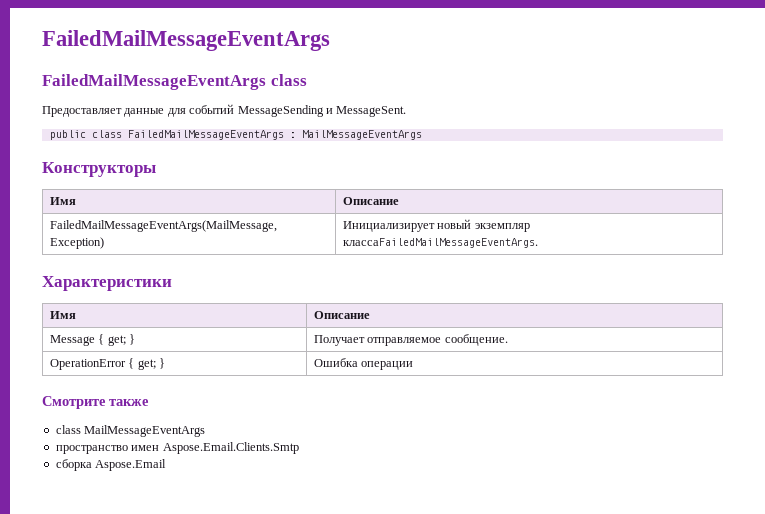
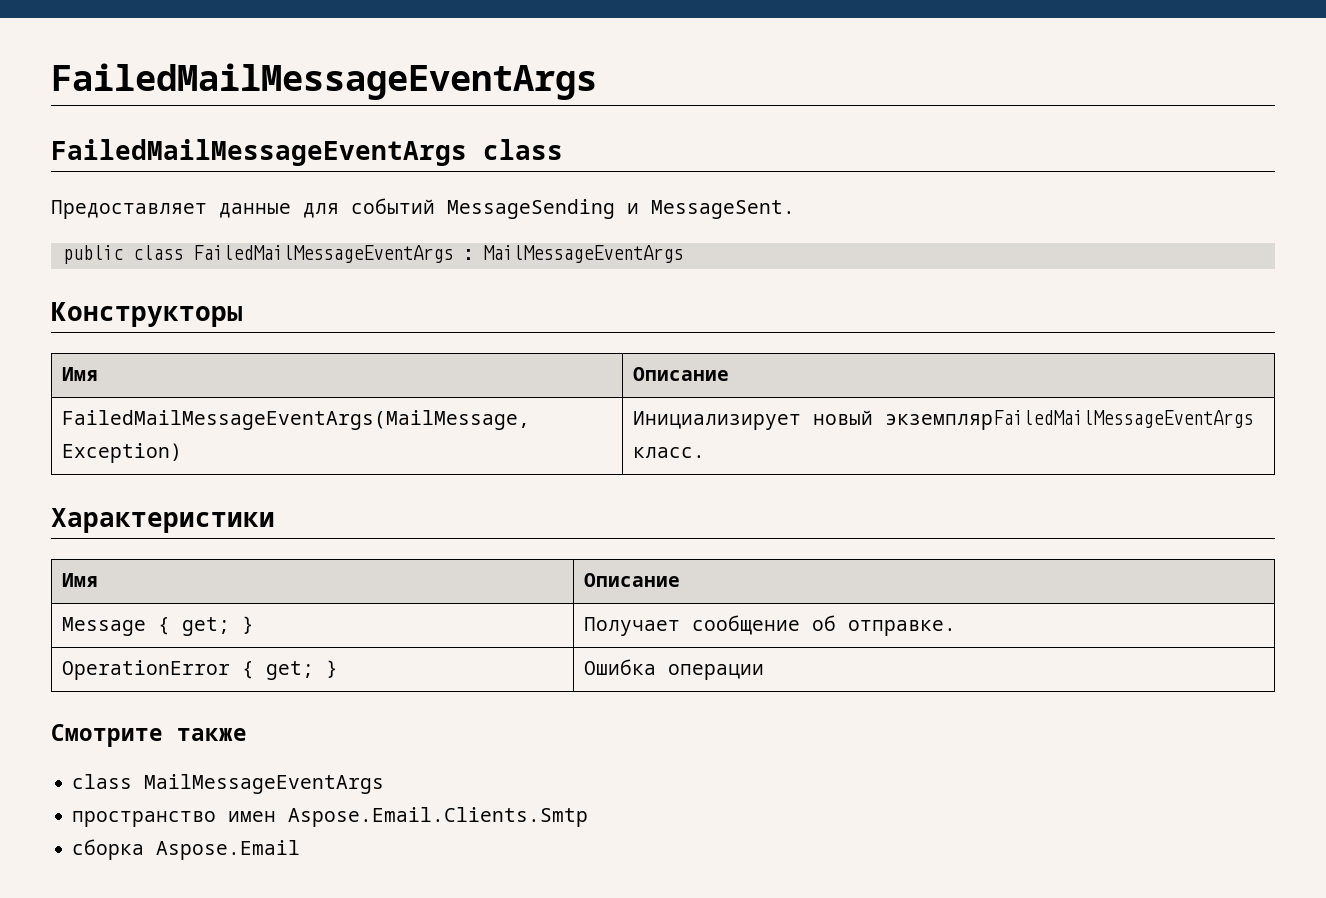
- FailedMailMessageEventArgs(MailMessage, Exception) | Инициализирует новый экземпляр классаFailedMailMessageEventArgs.
+ FailedMailMessageEventArgs(MailMessage, Exception) | Инициализирует новый экземплярFailedMailMessageEventArgs класс.
- Message { get; } | Получает отправляемое сообщение.
+ Message { get; } | Получает сообщение об отправке.

